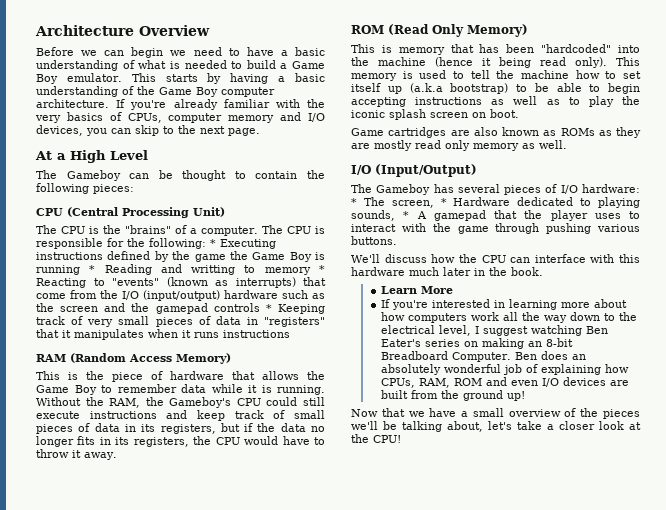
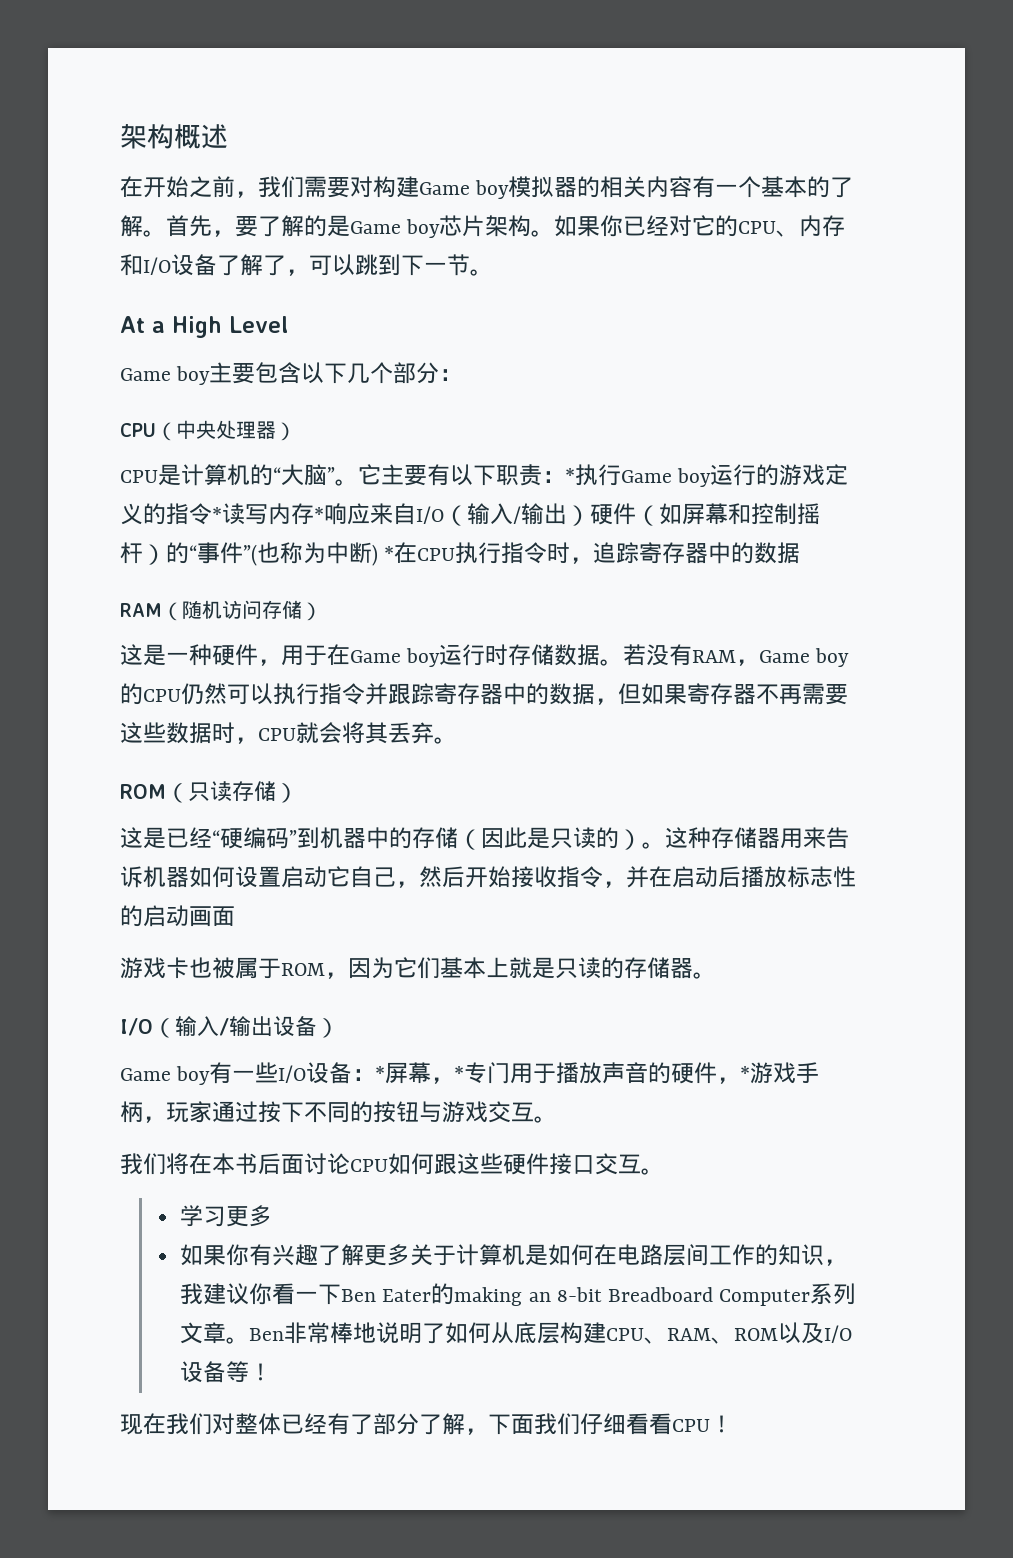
- Architecture Overview
- Before we can begin we need to have a basic understanding of what is needed to build a Game Boy emulator. This starts by having a basic understanding of the Game Boy computer architecture. If you're already familiar with the very basics of CPUs, computer memory and I/O devices, you can skip to the next page.
+ 架构概述
+ 在开始之前，我们需要对构建Game boy模拟器的相关内容有一个基本的了解。首先，要了解的是Game boy芯片架构。如果你已经对它的CPU、内存和I/O设备了解了，可以跳到下一节。
  At a High Level
- The Gameboy can be thought to contain the following pieces:
- CPU (Central Processing Unit)
- The CPU is the "brains" of a computer. The CPU is responsible for the following: * Executing instructions defined by the game the Game Boy is running * Reading and writting to memory * Reacting to "events" (known as interrupts) that come from the I/O (input/output) hardware such as the screen and the gamepad controls * Keeping track of very small pieces of data in "registers" that it manipulates when it runs instructions
- RAM (Random Access Memory)
- This is the piece of hardware that allows the Game Boy to remember data while it is running. Without the RAM, the Gameboy's CPU could still execute instructions and keep track of small pieces of data in its registers, but if the data no longer fits in its registers, the CPU would have to throw it away.
- ROM (Read Only Memory)
- This is memory that has been "hardcoded" into the machine (hence it being read only). This memory is used to tell the machine how to set itself up (a.k.a bootstrap) to be able to begin accepting instructions as well as to play the iconic splash screen on boot.
- Game cartridges are also known as ROMs as they are mostly read only memory as well.
- I/O (Input/Output)
- The Gameboy has several pieces of I/O hardware: * The screen, * Hardware dedicated to playing sounds, * A gamepad that the player uses to interact with the game through pushing various buttons.
- We'll discuss how the CPU can interface with this hardware much later in the book.
- Learn More
- If you're interested in learning more about how computers work all the way down to the electrical level, I suggest watching Ben Eater's series on making an 8-bit Breadboard Computer. Ben does an absolutely wonderful job of explaining how CPUs, RAM, ROM and even I/O devices are built from the ground up!
- Now that we have a small overview of the pieces we'll be talking about, let's take a closer look at the CPU!
+ Game boy主要包含以下几个部分：
+ CPU（中央处理器）
+ CPU是计算机的“大脑”。它主要有以下职责：*执行Game boy运行的游戏定义的指令*读写内存*响应来自I/O（输入/输出）硬件（如屏幕和控制摇杆）的“事件”(也称为中断) *在CPU执行指令时，追踪寄存器中的数据
+ RAM（随机访问存储）
+ 这是一种硬件，用于在Game boy运行时存储数据。若没有RAM，Game boy的CPU仍然可以执行指令并跟踪寄存器中的数据，但如果寄存器不再需要这些数据时，CPU就会将其丢弃。
+ ROM（只读存储）
+ 这是已经“硬编码”到机器中的存储（因此是只读的）。这种存储器用来告诉机器如何设置启动它自己，然后开始接收指令，并在启动后播放标志性的启动画面
+ 游戏卡也被属于ROM，因为它们基本上就是只读的存储器。
+ I/O（输入/输出设备）
+ Game boy有一些I/O设备：*屏幕，*专门用于播放声音的硬件，*游戏手柄，玩家通过按下不同的按钮与游戏交互。
+ 我们将在本书后面讨论CPU如何跟这些硬件接口交互。
+ 学习更多
+ 如果你有兴趣了解更多关于计算机是如何在电路层间工作的知识，我建议你看一下Ben Eater的making an 8-bit Breadboard Computer系列文章。Ben非常棒地说明了如何从底层构建CPU、RAM、ROM以及I/O设备等！
+ 现在我们对整体已经有了部分了解，下面我们仔细看看CPU！

